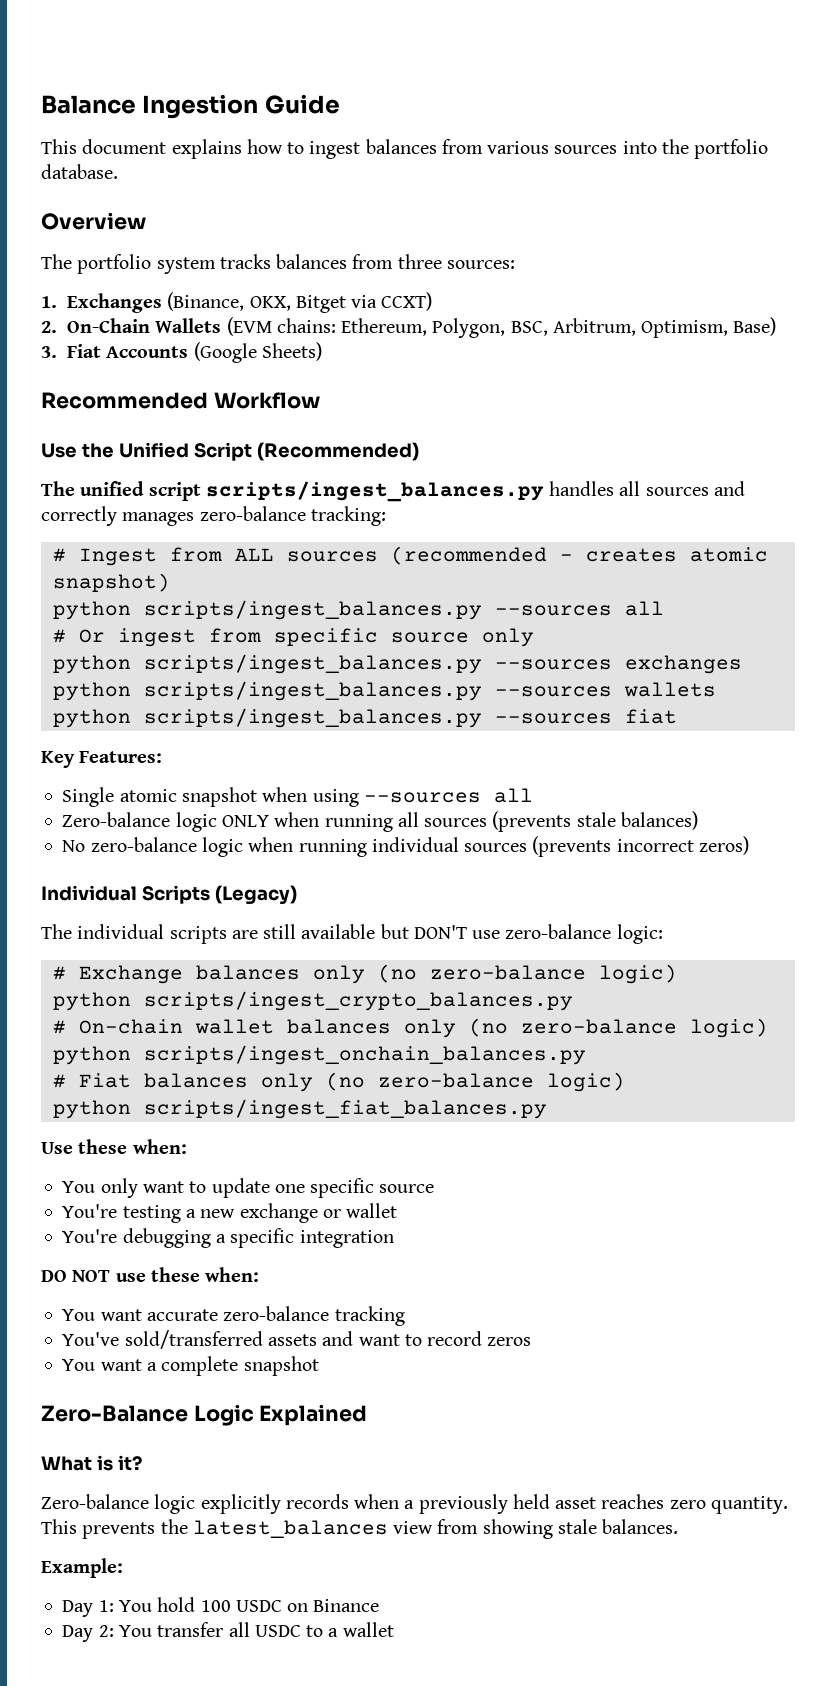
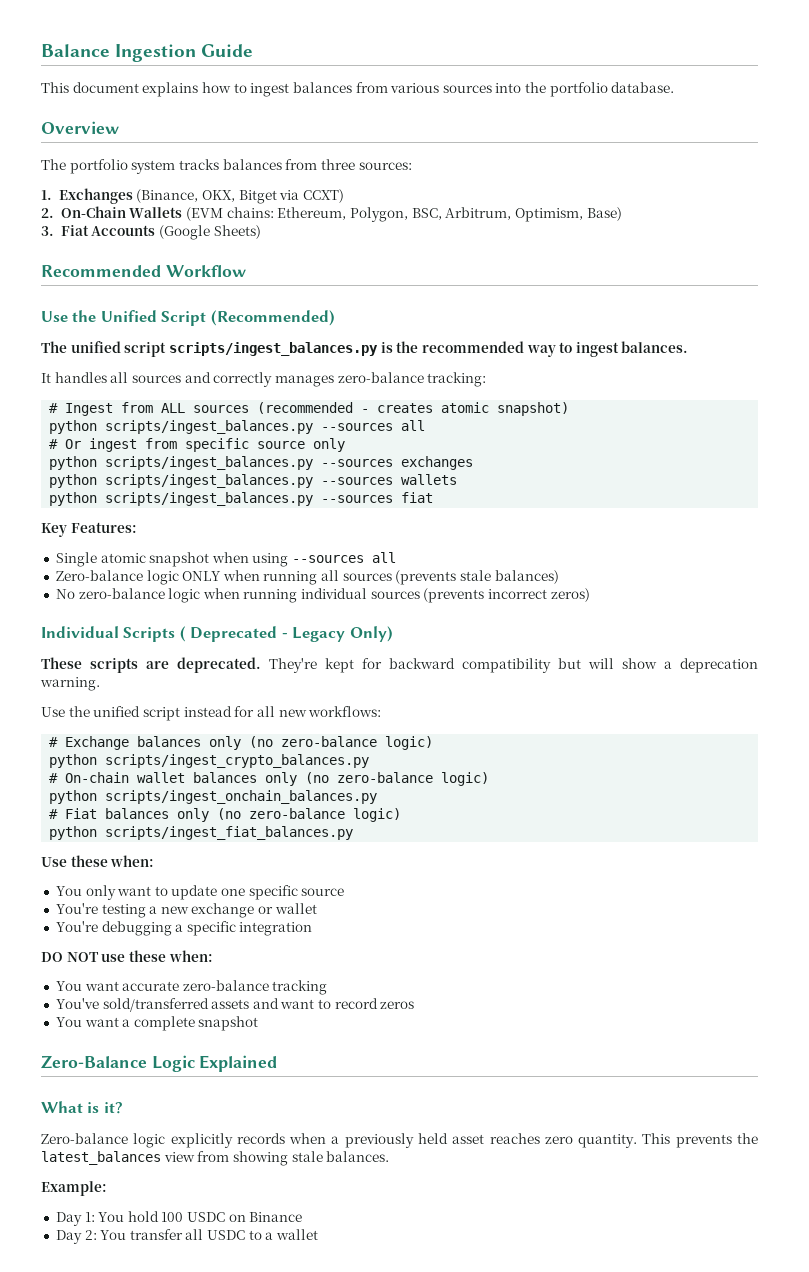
- The unified script scripts/ingest_balances.py handles all sources and correctly manages zero-balance tracking:
+ The unified script scripts/ingest_balances.py is the recommended way to ingest balances.
+ It handles all sources and correctly manages zero-balance tracking:
- Individual Scripts (Legacy)
- The individual scripts are still available but DON'T use zero-balance logic:
+ Individual Scripts ( Deprecated - Legacy Only)
+ These scripts are deprecated. They're kept for backward compatibility but will show a deprecation warning.
+ Use the unified script instead for all new workflows:

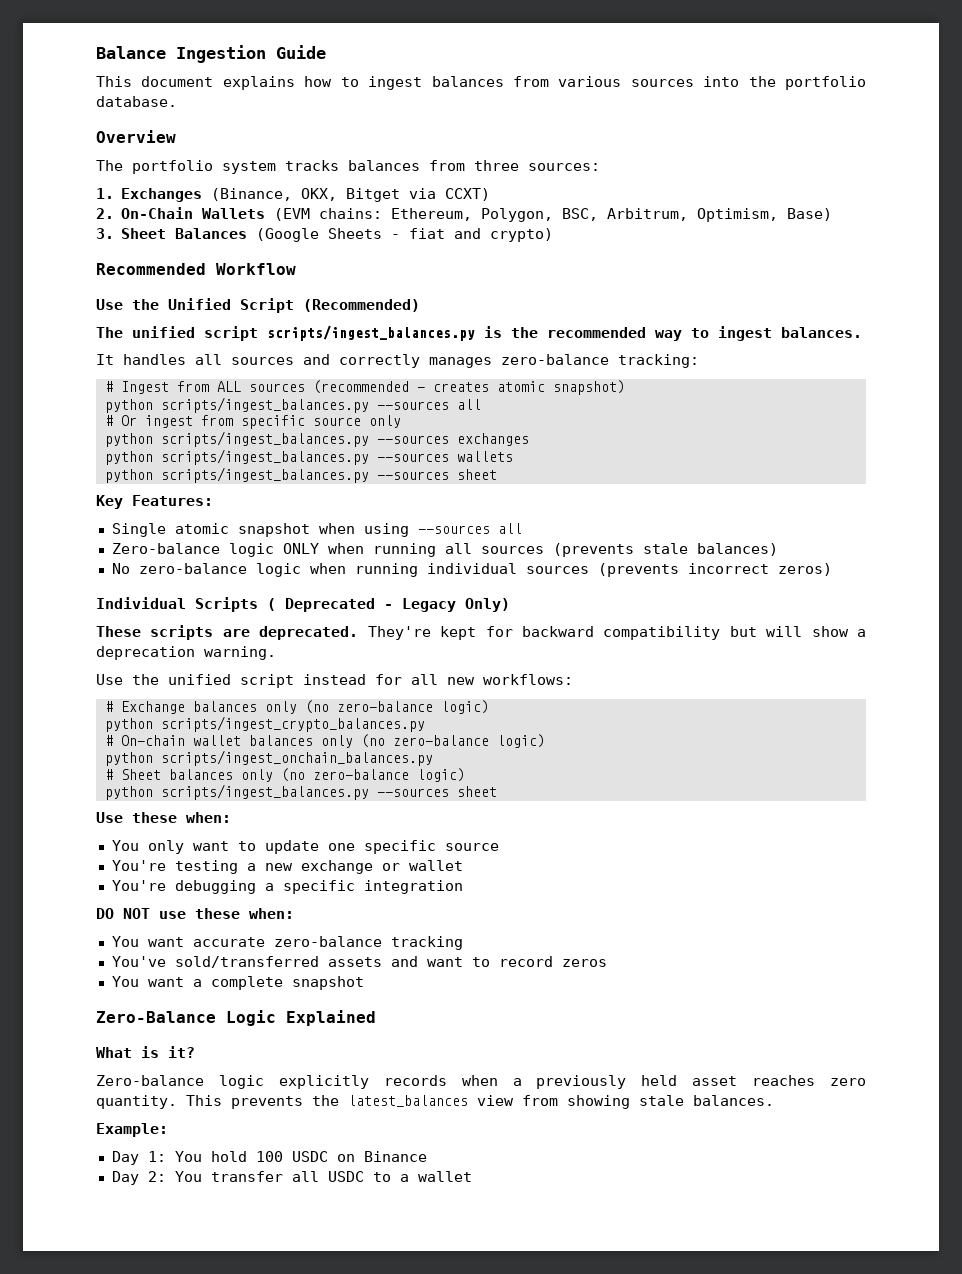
- 3. Fiat Accounts (Google Sheets)
+ 3. Sheet Balances (Google Sheets - fiat and crypto)
  python scripts/ingest_balances.py --sources wallets
- python scripts/ingest_balances.py --sources fiat
+ python scripts/ingest_balances.py --sources sheet
- # Fiat balances only (no zero-balance logic)
- python scripts/ingest_fiat_balances.py
+ # Sheet balances only (no zero-balance logic)
+ python scripts/ingest_balances.py --sources sheet

